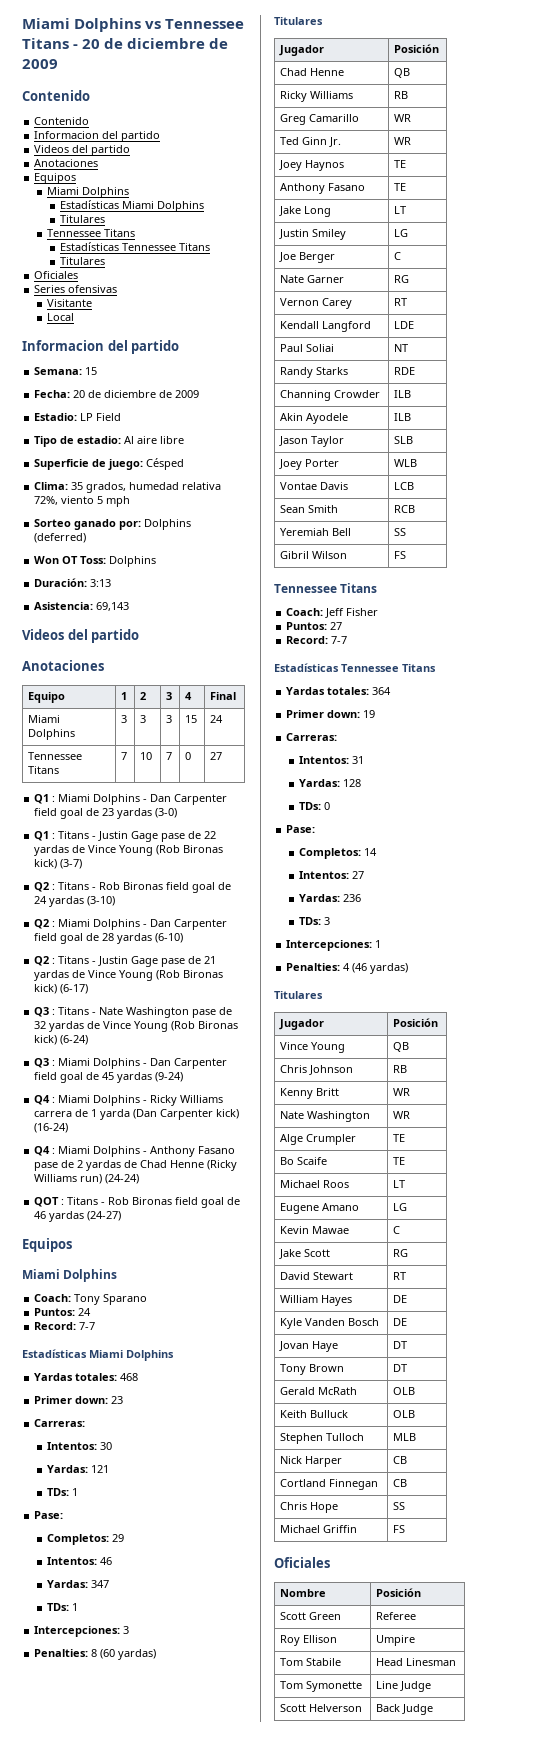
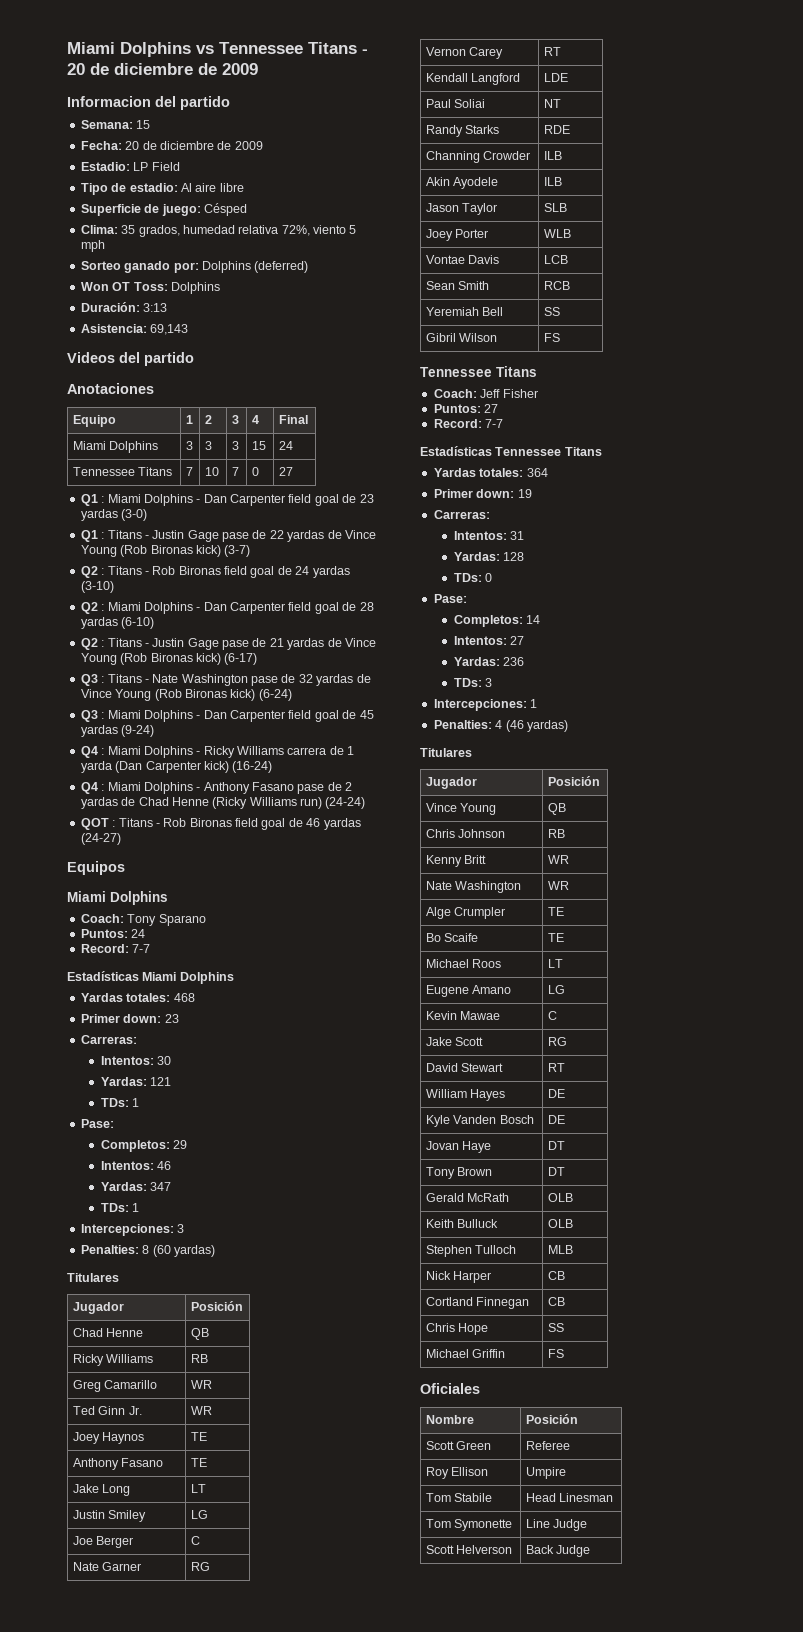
  Miami Dolphins vs Tennessee Titans - 20 de diciembre de 2009
- Contenido
- Contenido
- Informacion del partido
- Videos del partido
- Anotaciones
- Equipos
- Miami Dolphins
- Estadísticas Miami Dolphins
- Titulares
- Tennessee Titans
- Estadísticas Tennessee Titans
- Titulares
- Oficiales
- Series ofensivas
- Visitante
- Local

